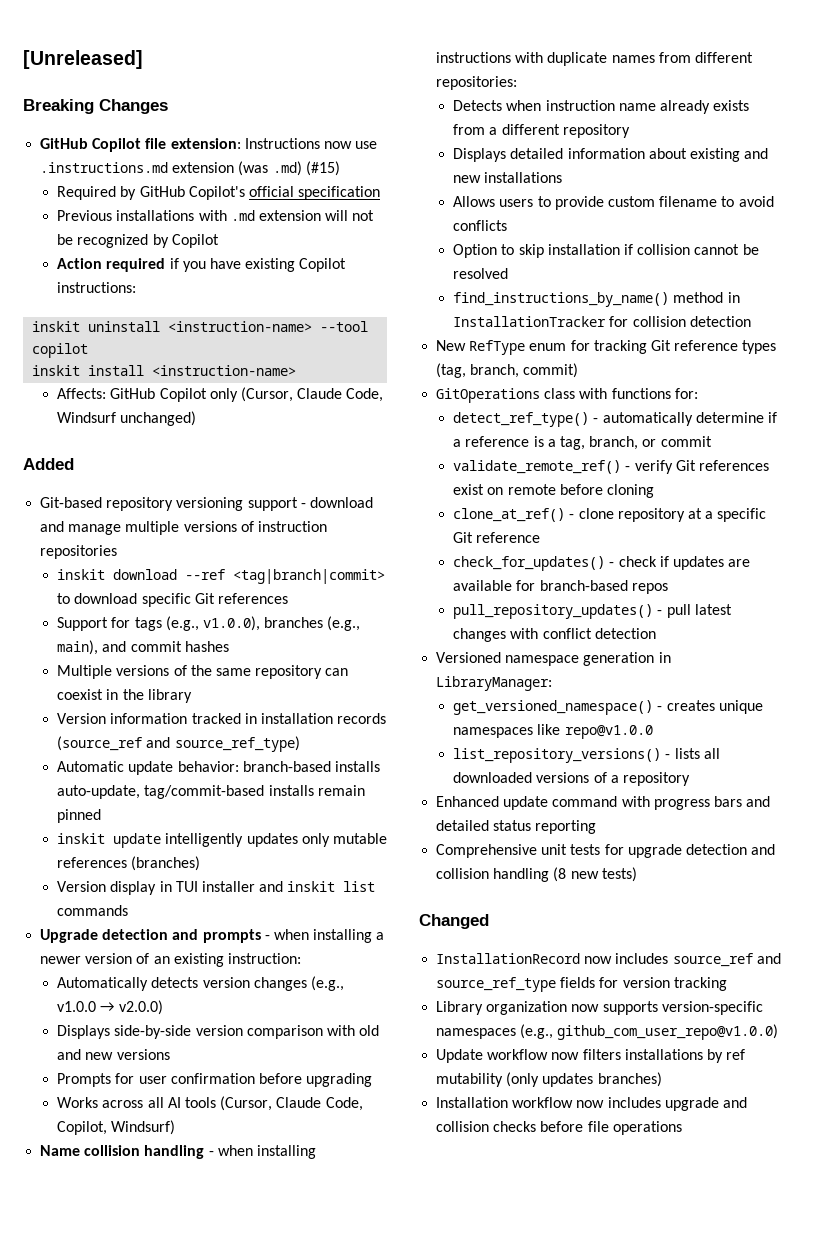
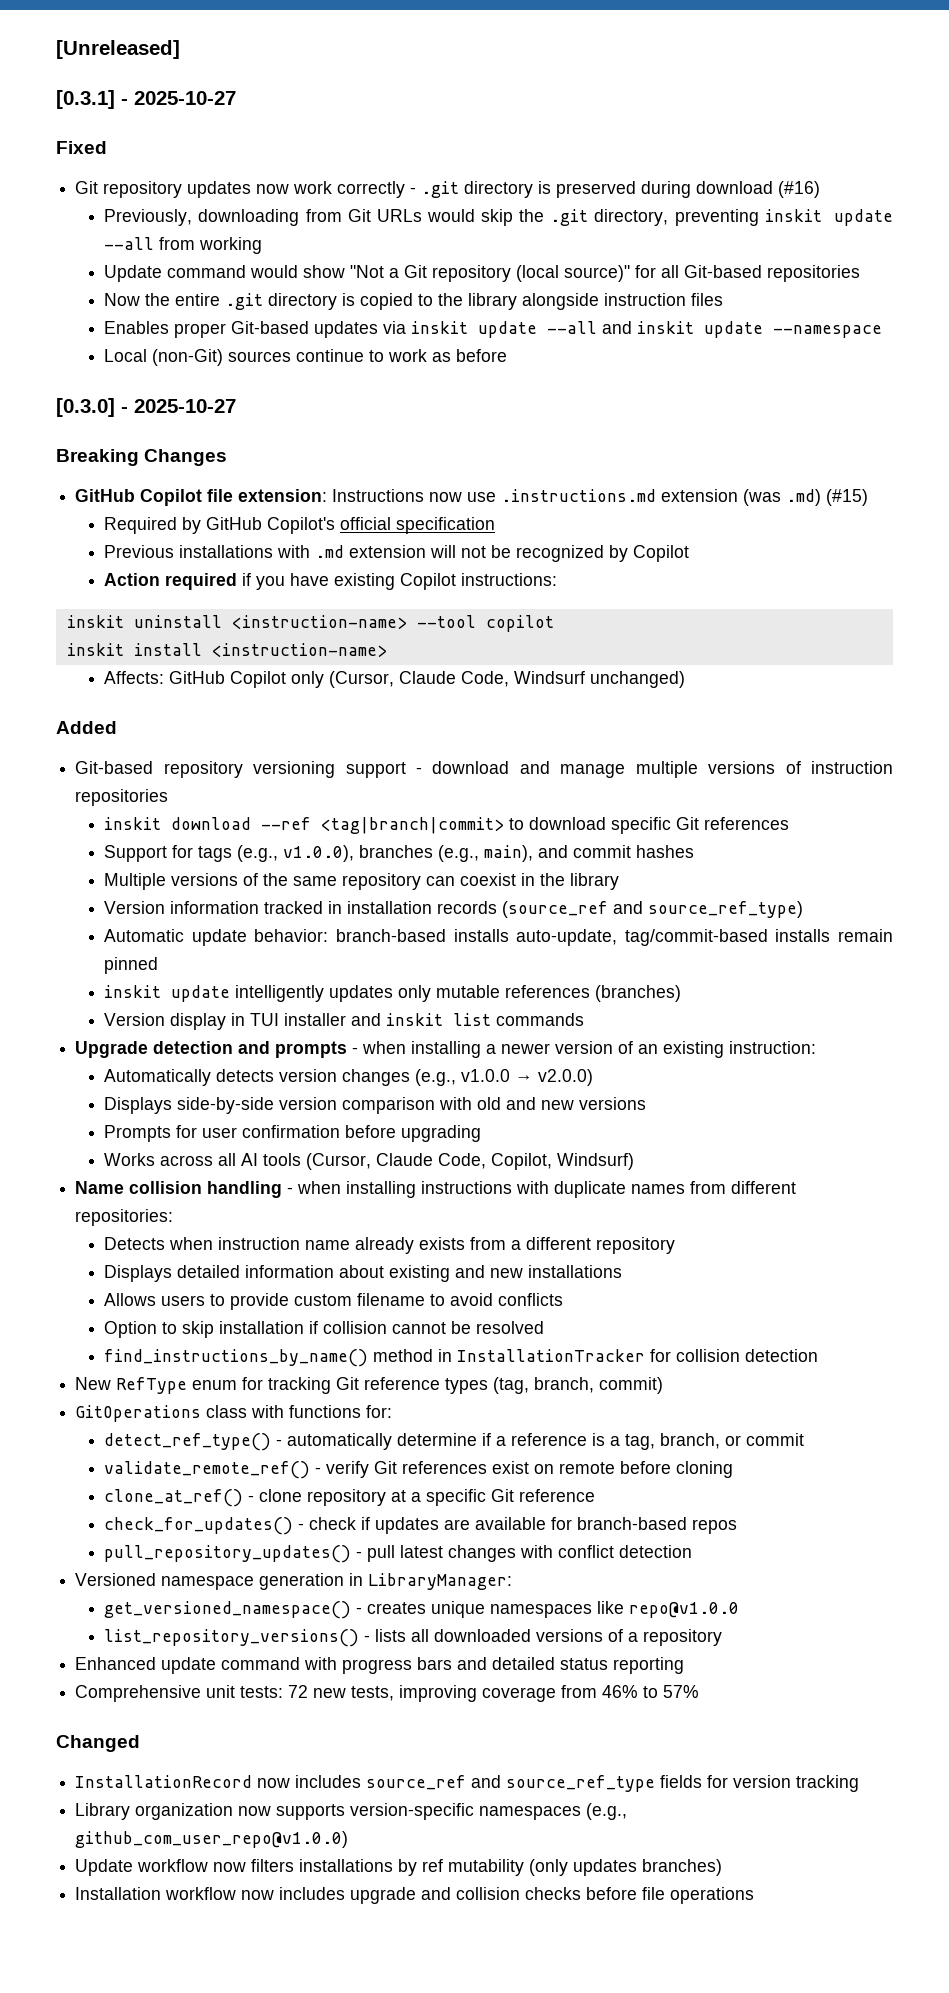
+ [0.3.1] - 2025-10-27
+ Fixed
+ Git repository updates now work correctly - .git directory is preserved during download (#16)
+ Previously, downloading from Git URLs would skip the .git directory, preventing inskit update --all from working
+ Update command would show "Not a Git repository (local source)" for all Git-based repositories
+ Now the entire .git directory is copied to the library alongside instruction files
+ Enables proper Git-based updates via inskit update --all and inskit update --namespace
+ Local (non-Git) sources continue to work as before
+ [0.3.0] - 2025-10-27
- Comprehensive unit tests for upgrade detection and collision handling (8 new tests)
+ Comprehensive unit tests: 72 new tests, improving coverage from 46% to 57%

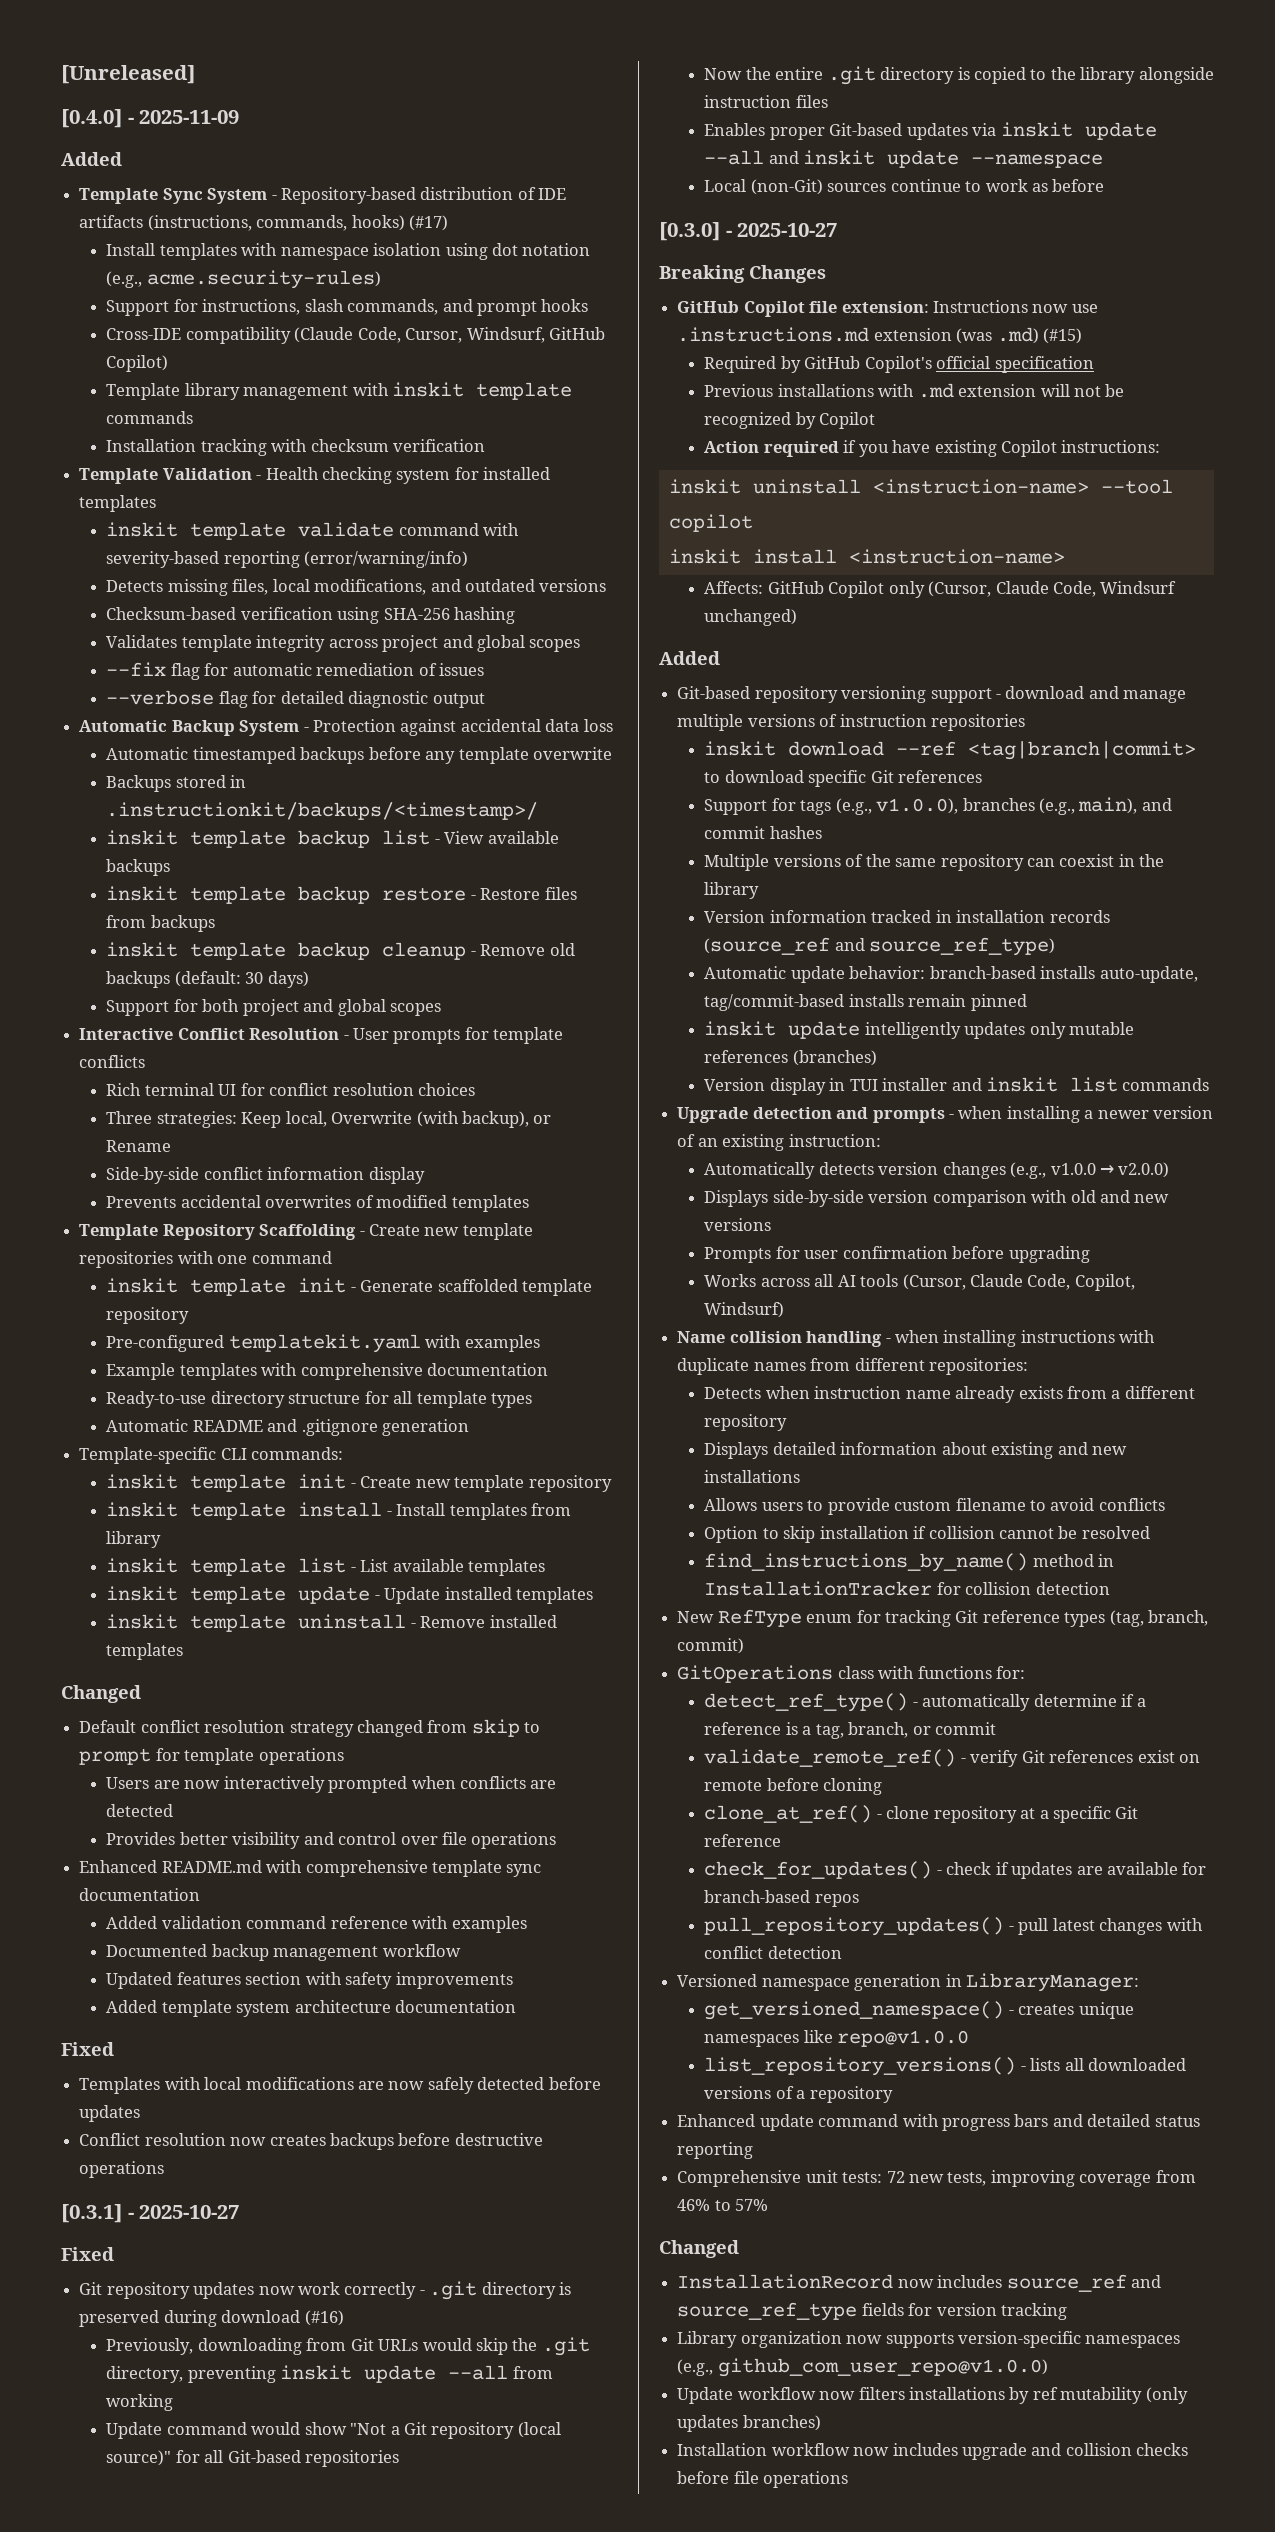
+ [0.4.0] - 2025-11-09
+ Added
+ Template Sync System - Repository-based distribution of IDE artifacts (instructions, commands, hooks) (#17)
+ Install templates with namespace isolation using dot notation (e.g., acme.security-rules)
+ Support for instructions, slash commands, and prompt hooks
+ Cross-IDE compatibility (Claude Code, Cursor, Windsurf, GitHub Copilot)
+ Template library management with inskit template commands
+ Installation tracking with checksum verification
+ Template Validation - Health checking system for installed templates
+ inskit template validate command with severity-based reporting (error/warning/info)
+ Detects missing files, local modifications, and outdated versions
+ Checksum-based verification using SHA-256 hashing
+ Validates template integrity across project and global scopes
+ --fix flag for automatic remediation of issues
+ --verbose flag for detailed diagnostic output
+ Automatic Backup System - Protection against accidental data loss
+ Automatic timestamped backups before any template overwrite
+ Backups stored in .instructionkit/backups/<timestamp>/
+ inskit template backup list - View available backups
+ inskit template backup restore - Restore files from backups
+ inskit template backup cleanup - Remove old backups (default: 30 days)
+ Support for both project and global scopes
+ Interactive Conflict Resolution - User prompts for template conflicts
+ Rich terminal UI for conflict resolution choices
+ Three strategies: Keep local, Overwrite (with backup), or Rename
+ Side-by-side conflict information display
+ Prevents accidental overwrites of modified templates
+ Template Repository Scaffolding - Create new template repositories with one command
+ inskit template init - Generate scaffolded template repository
+ Pre-configured templatekit.yaml with examples
+ Example templates with comprehensive documentation
+ Ready-to-use directory structure for all template types
+ Automatic README and .gitignore generation
+ Template-specific CLI commands:
+ inskit template init - Create new template repository
+ inskit template install - Install templates from library
+ inskit template list - List available templates
+ inskit template update - Update installed templates
+ inskit template uninstall - Remove installed templates
+ Changed
+ Default conflict resolution strategy changed from skip to prompt for template operations
+ Users are now interactively prompted when conflicts are detected
+ Provides better visibility and control over file operations
+ Enhanced README.md with comprehensive template sync documentation
+ Added validation command reference with examples
+ Documented backup management workflow
+ Updated features section with safety improvements
+ Added template system architecture documentation
+ Fixed
+ Templates with local modifications are now safely detected before updates
+ Conflict resolution now creates backups before destructive operations

